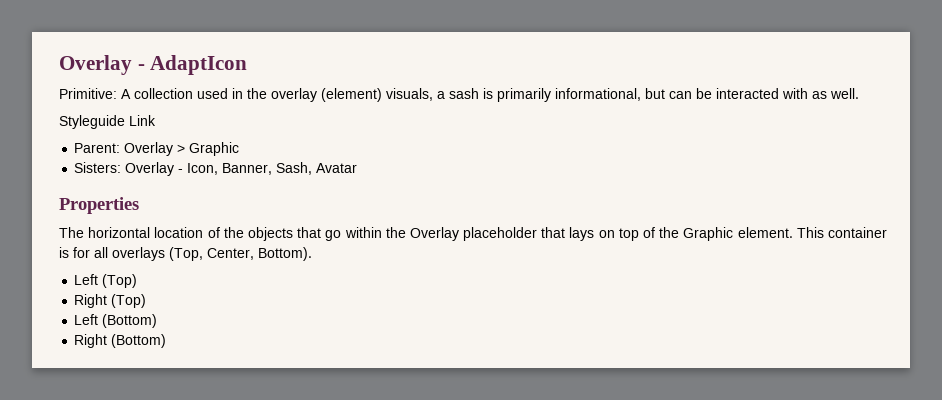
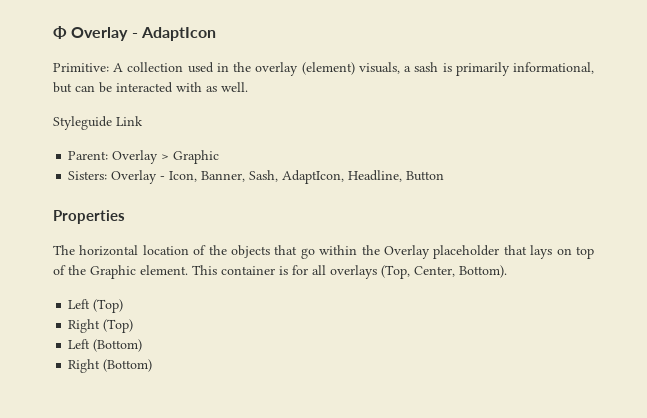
- Overlay - AdaptIcon
+ Φ Overlay - AdaptIcon
- Sisters: Overlay - Icon, Banner, Sash, Avatar
+ Sisters: Overlay - Icon, Banner, Sash, AdaptIcon, Headline, Button

